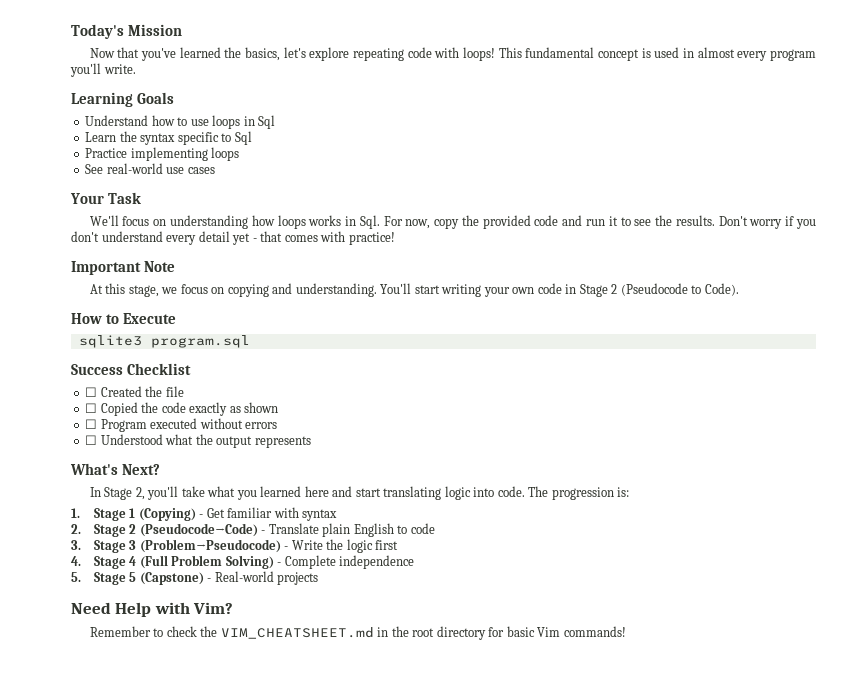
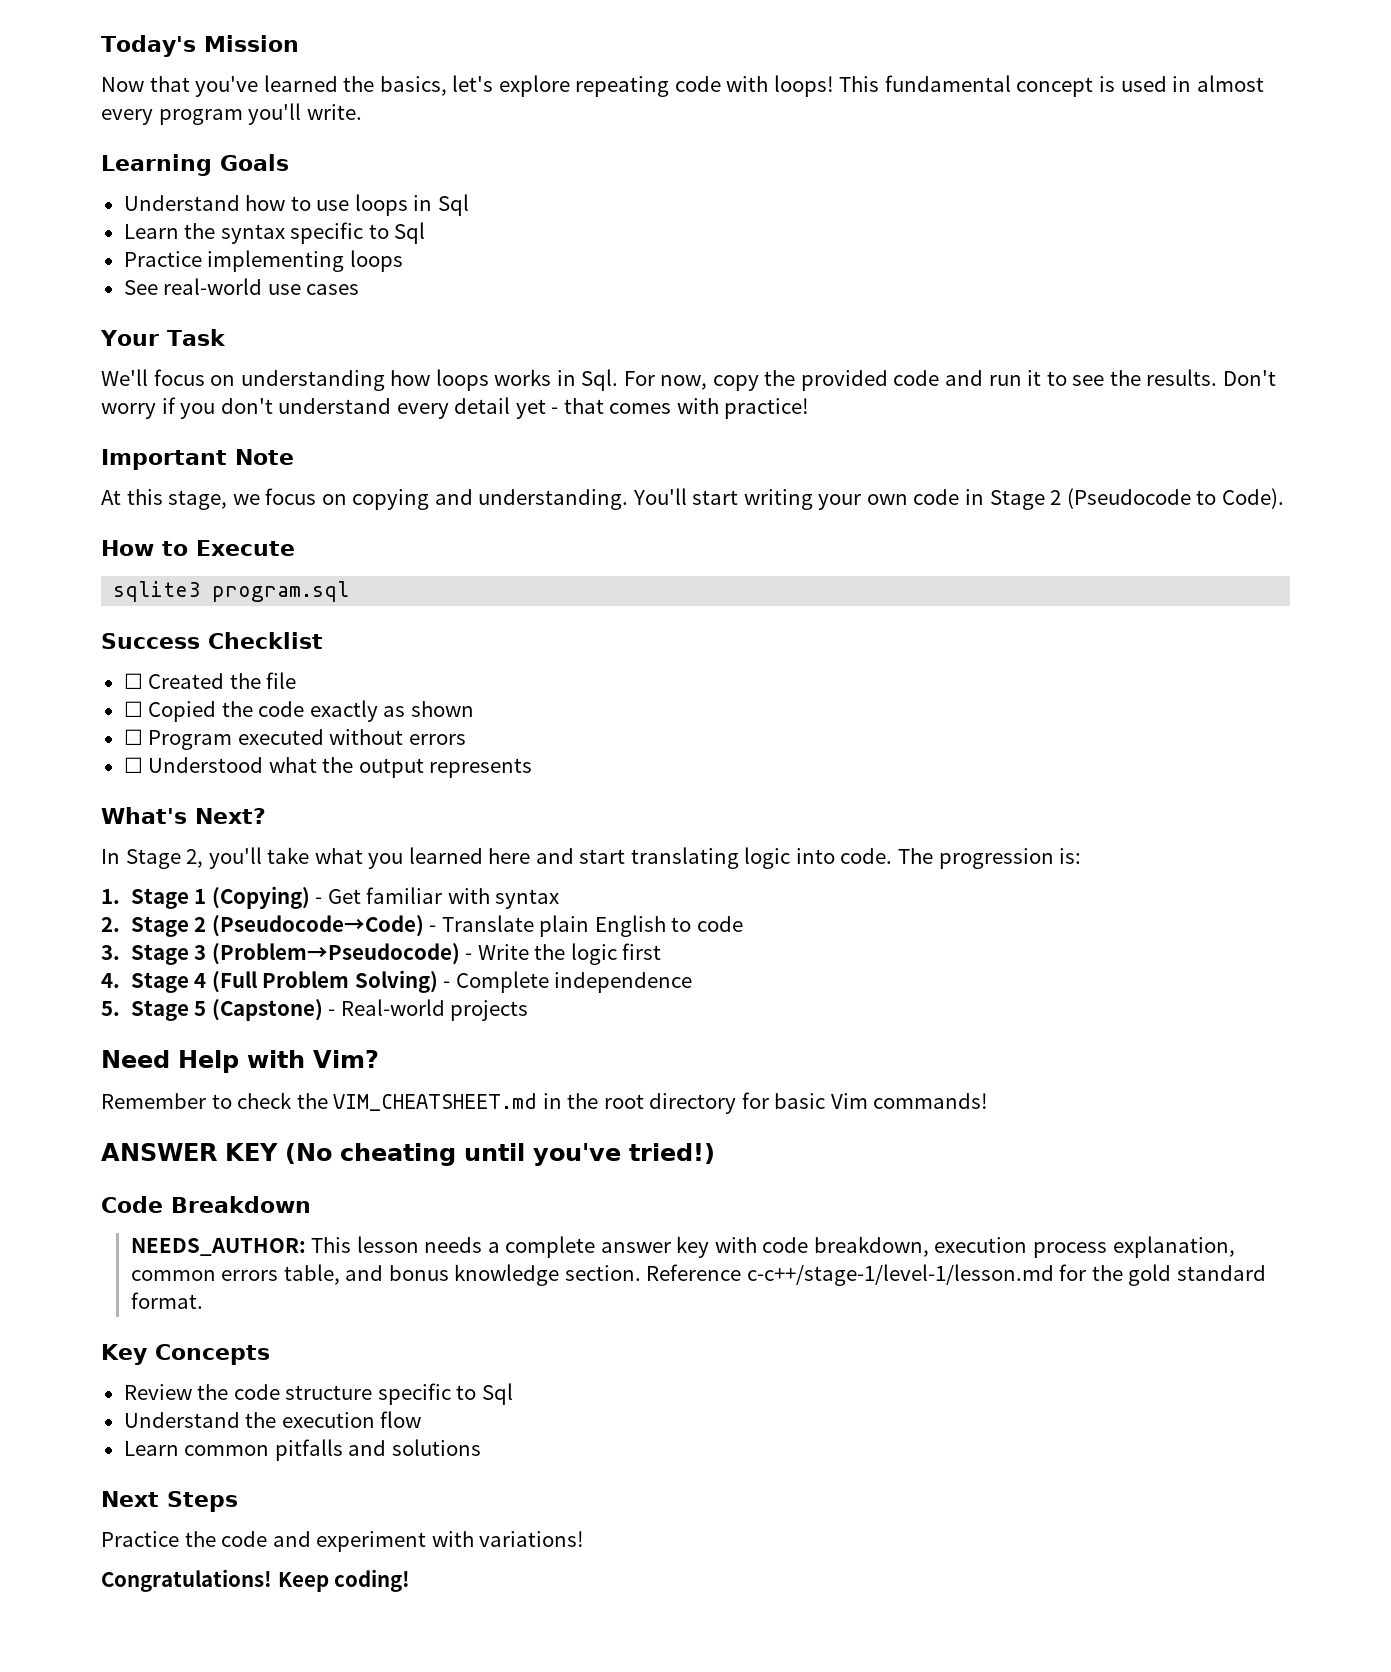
+ ANSWER KEY (No cheating until you've tried!)
+ Code Breakdown
+ NEEDS_AUTHOR: This lesson needs a complete answer key with code breakdown, execution process explanation, common errors table, and bonus knowledge section. Reference c-c++/stage-1/level-1/lesson.md for the gold standard format.
+ Key Concepts
+ Review the code structure specific to Sql
+ Understand the execution flow
+ Learn common pitfalls and solutions
+ Next Steps
+ Practice the code and experiment with variations!
+ Congratulations! Keep coding!

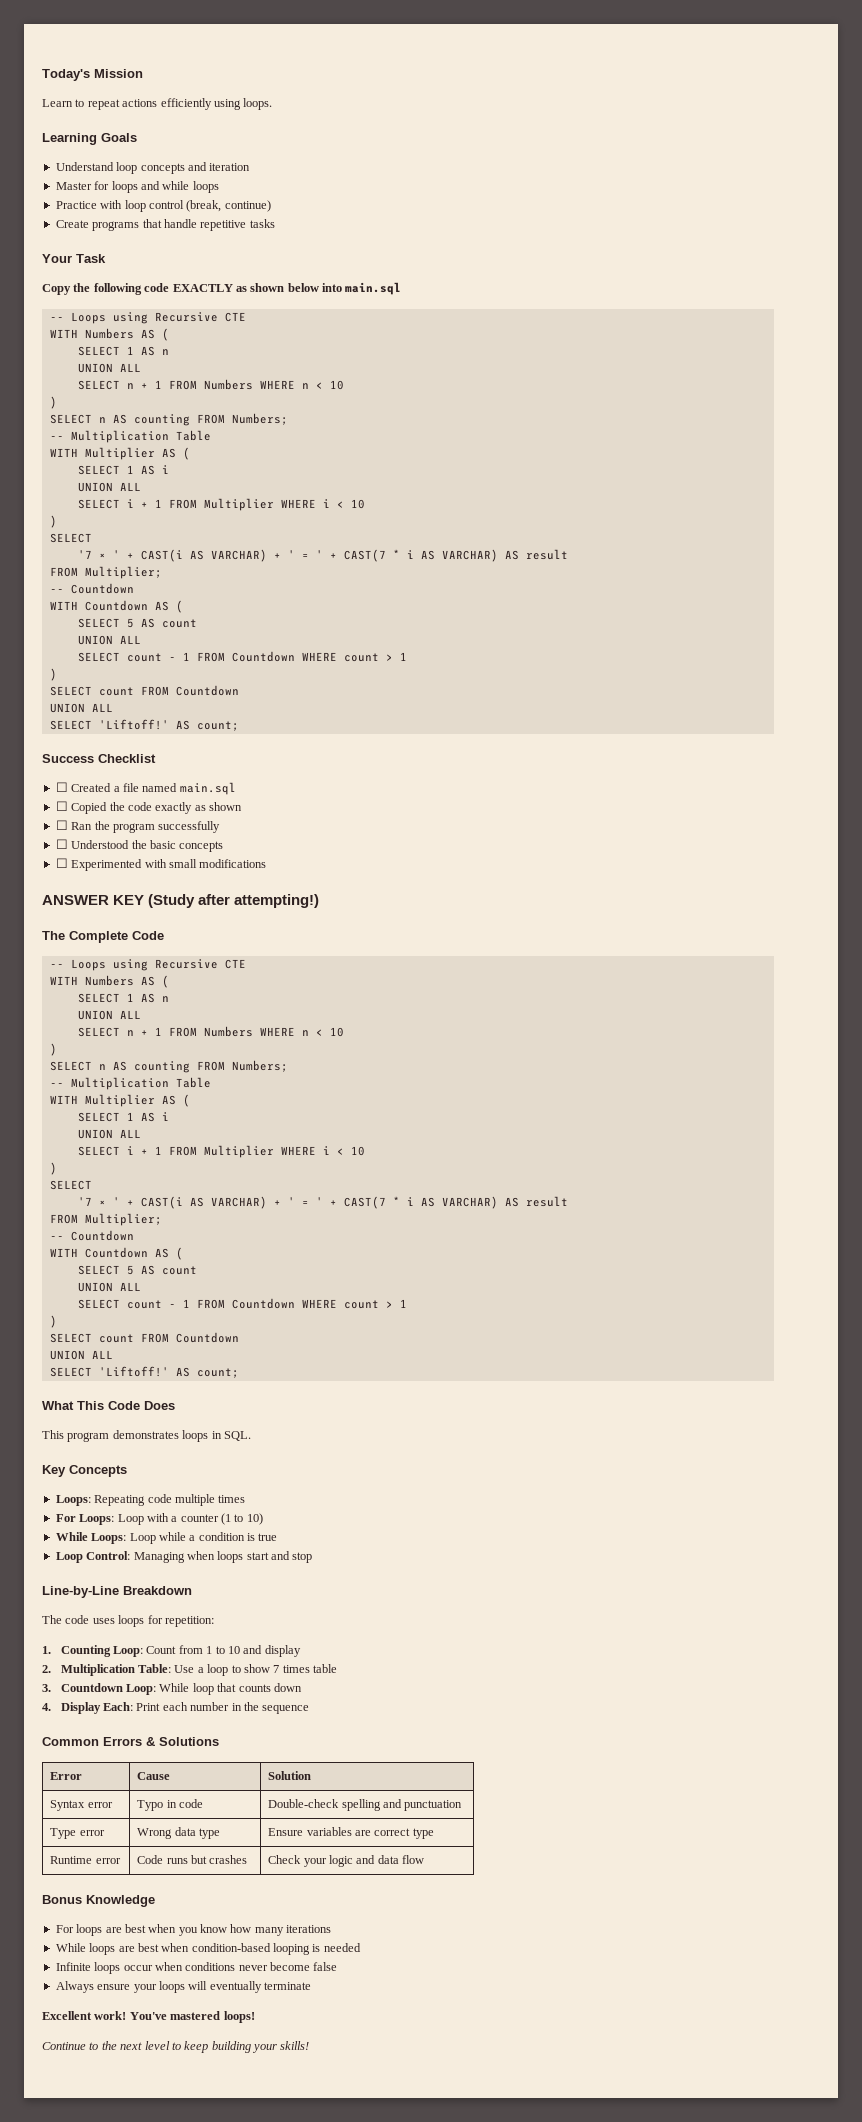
- Now that you've learned the basics, let's explore repeating code with loops! This fundamental concept is used in almost every program you'll write.
+ Learn to repeat actions efficiently using loops.
  Learning Goals
- Understand how to use loops in Sql
- Learn the syntax specific to Sql
- Practice implementing loops
- See real-world use cases
+ Understand loop concepts and iteration
+ Master for loops and while loops
+ Practice with loop control (break, continue)
+ Create programs that handle repetitive tasks
  Your Task
- We'll focus on understanding how loops works in Sql. For now, copy the provided code and run it to see the results. Don't worry if you don't understand every detail yet - that comes with practice!
- Important Note
- At this stage, we focus on copying and understanding. You'll start writing your own code in Stage 2 (Pseudocode to Code).
- How to Execute
- sqlite3 program.sql
+ Copy the following code EXACTLY as shown below into main.sql
+ -- Loops using Recursive CTE
+ WITH Numbers AS (
+ SELECT 1 AS n
+ UNION ALL
+ SELECT n + 1 FROM Numbers WHERE n < 10
+ )
+ SELECT n AS counting FROM Numbers;
+ -- Multiplication Table
+ WITH Multiplier AS (
+ SELECT 1 AS i
+ UNION ALL
+ SELECT i + 1 FROM Multiplier WHERE i < 10
+ )
+ SELECT
+ '7 × ' + CAST(i AS VARCHAR) + ' = ' + CAST(7 * i AS VARCHAR) AS result
+ FROM Multiplier;
+ -- Countdown
+ WITH Countdown AS (
+ SELECT 5 AS count
+ UNION ALL
+ SELECT count - 1 FROM Countdown WHERE count > 1
+ )
+ SELECT count FROM Countdown
+ UNION ALL
+ SELECT 'Liftoff!' AS count;
- ☐ Created the file
+ ☐ Created a file named main.sql
- ☐ Program executed without errors
- ☐ Understood what the output represents
- What's Next?
- In Stage 2, you'll take what you learned here and start translating logic into code. The progression is:
- 1. Stage 1 (Copying) - Get familiar with syntax
- 2. Stage 2 (Pseudocode→Code) - Translate plain English to code
- 3. Stage 3 (Problem→Pseudocode) - Write the logic first
- 4. Stage 4 (Full Problem Solving) - Complete independence
- 5. Stage 5 (Capstone) - Real-world projects
- Need Help with Vim?
- Remember to check the VIM_CHEATSHEET.md in the root directory for basic Vim commands!
- ANSWER KEY (No cheating until you've tried!)
- Code Breakdown
- NEEDS_AUTHOR: This lesson needs a complete answer key with code breakdown, execution process explanation, common errors table, and bonus knowledge section. Reference c-c++/stage-1/level-1/lesson.md for the gold standard format.
+ ☐ Ran the program successfully
+ ☐ Understood the basic concepts
+ ☐ Experimented with small modifications
+ ANSWER KEY (Study after attempting!)
+ The Complete Code
+ -- Loops using Recursive CTE
+ WITH Numbers AS (
+ SELECT 1 AS n
+ UNION ALL
+ SELECT n + 1 FROM Numbers WHERE n < 10
+ )
+ SELECT n AS counting FROM Numbers;
+ -- Multiplication Table
+ WITH Multiplier AS (
+ SELECT 1 AS i
+ UNION ALL
+ SELECT i + 1 FROM Multiplier WHERE i < 10
+ )
+ SELECT
+ '7 × ' + CAST(i AS VARCHAR) + ' = ' + CAST(7 * i AS VARCHAR) AS result
+ FROM Multiplier;
+ -- Countdown
+ WITH Countdown AS (
+ SELECT 5 AS count
+ UNION ALL
+ SELECT count - 1 FROM Countdown WHERE count > 1
+ )
+ SELECT count FROM Countdown
+ UNION ALL
+ SELECT 'Liftoff!' AS count;
+ What This Code Does
+ This program demonstrates loops in SQL.
  Key Concepts
- Review the code structure specific to Sql
- Understand the execution flow
- Learn common pitfalls and solutions
- Next Steps
- Practice the code and experiment with variations!
- Congratulations! Keep coding!
+ Loops: Repeating code multiple times
+ For Loops: Loop with a counter (1 to 10)
+ While Loops: Loop while a condition is true
+ Loop Control: Managing when loops start and stop
+ Line-by-Line Breakdown
+ The code uses loops for repetition:
+ 1. Counting Loop: Count from 1 to 10 and display
+ 2. Multiplication Table: Use a loop to show 7 times table
+ 3. Countdown Loop: While loop that counts down
+ 4. Display Each: Print each number in the sequence
+ Common Errors & Solutions
+ Error | Cause | Solution
+ Syntax error | Typo in code | Double-check spelling and punctuation
+ Type error | Wrong data type | Ensure variables are correct type
+ Runtime error | Code runs but crashes | Check your logic and data flow
+ Bonus Knowledge
+ For loops are best when you know how many iterations
+ While loops are best when condition-based looping is needed
+ Infinite loops occur when conditions never become false
+ Always ensure your loops will eventually terminate
+ Excellent work! You've mastered loops!
+ Continue to the next level to keep building your skills!

